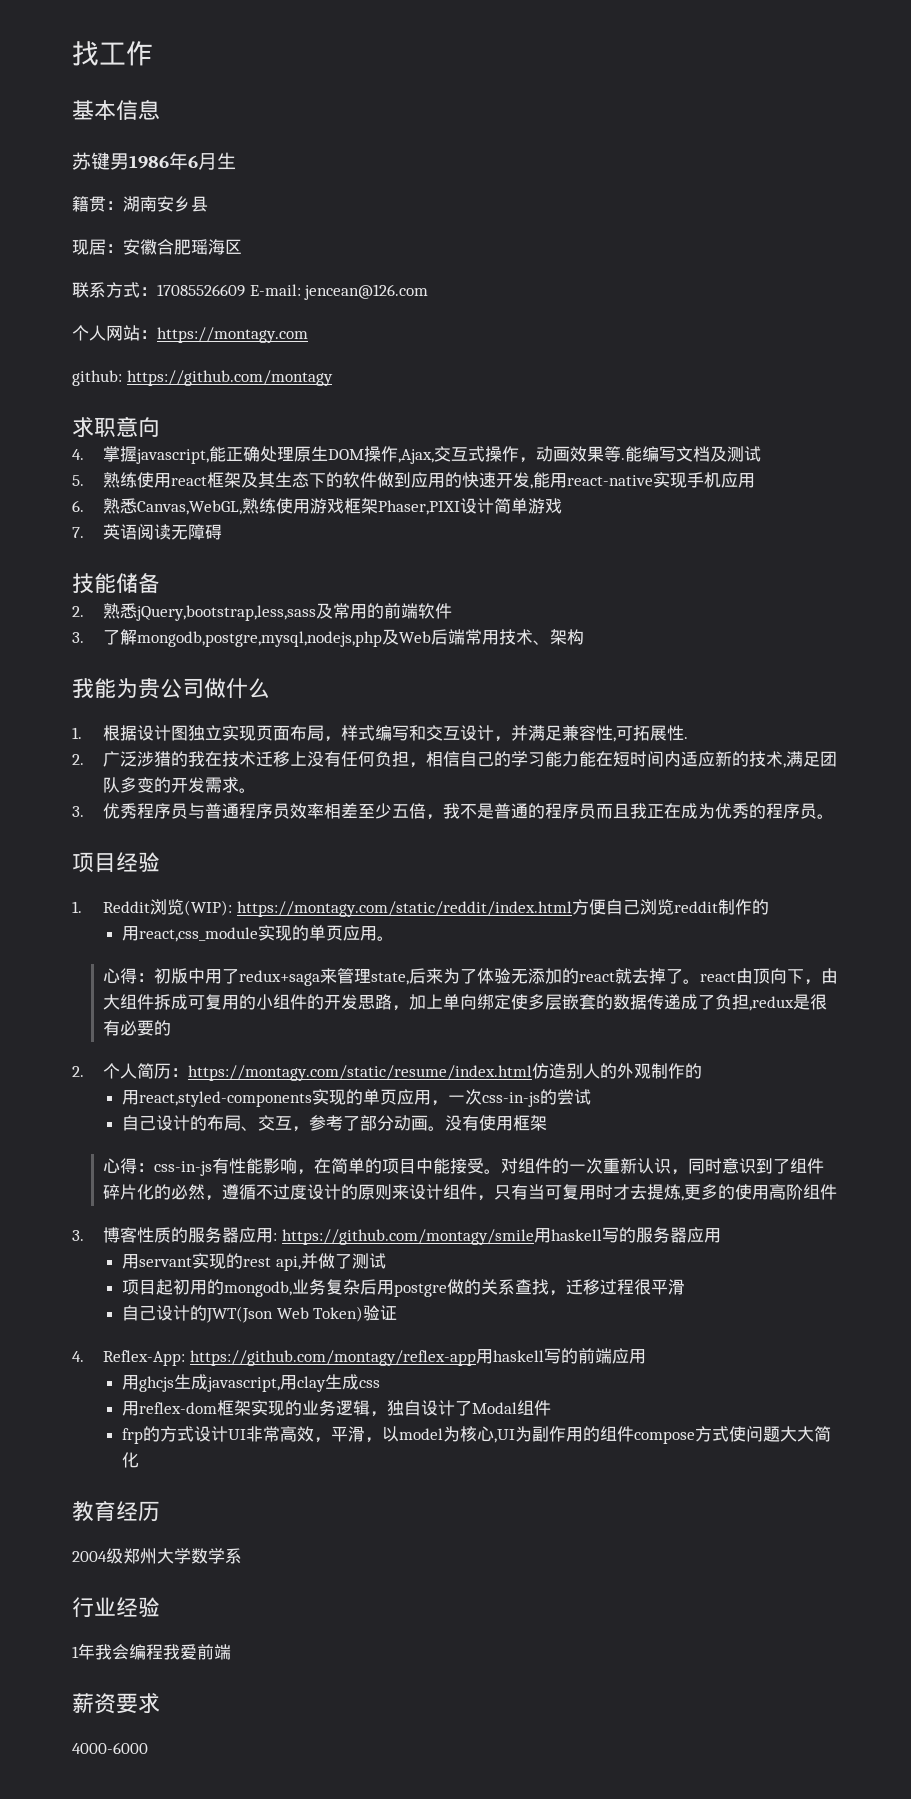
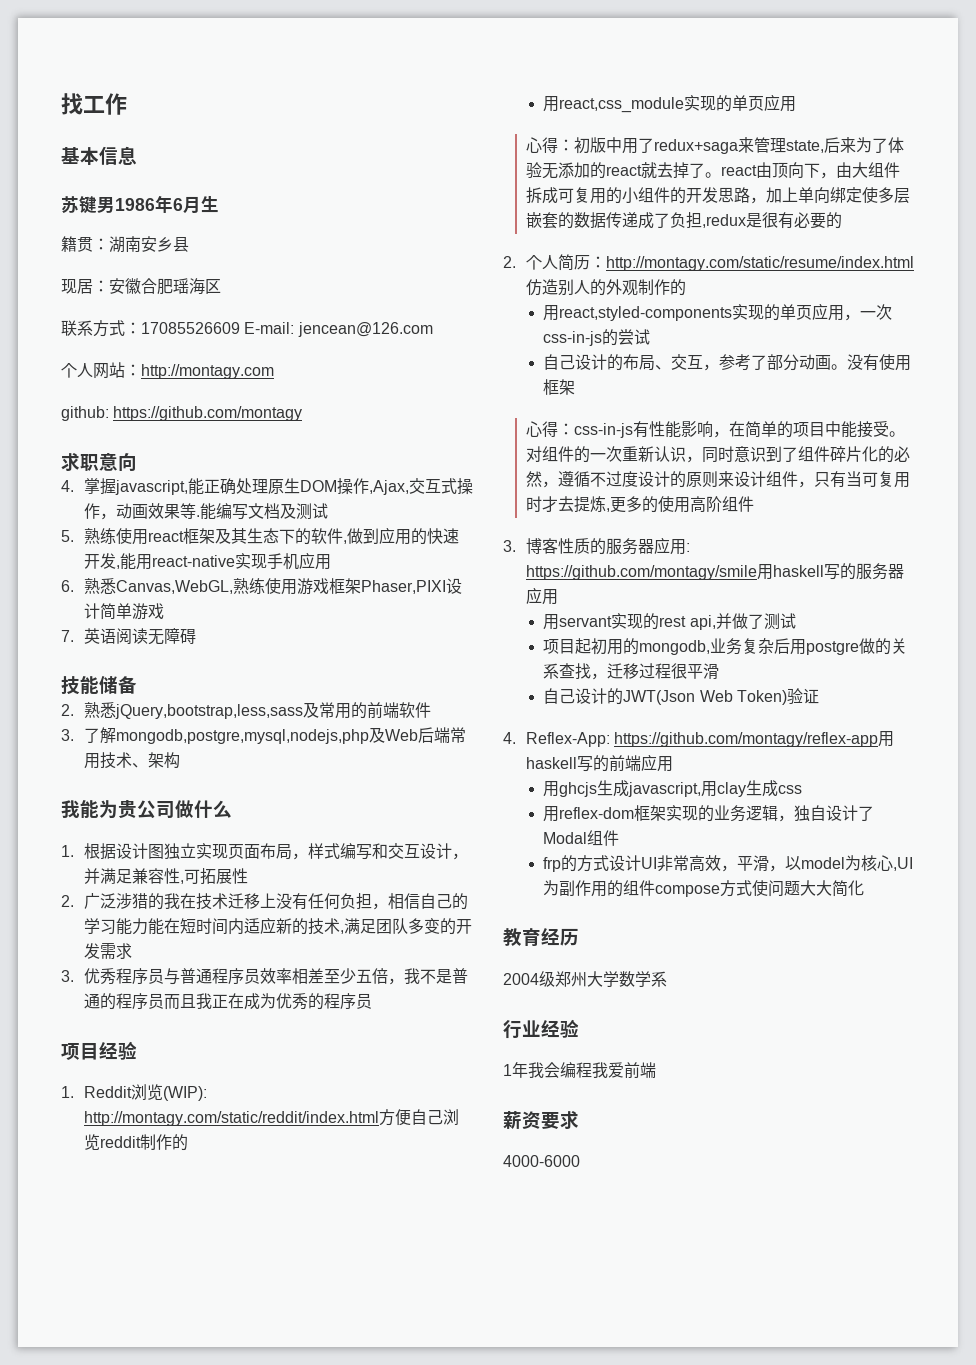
- 个人网站：https://montagy.com
+ 个人网站：http://montagy.com
- 5.熟练使用react框架及其生态下的软件做到应用的快速开发,能用react-native实现手机应用
+ 5.熟练使用react框架及其生态下的软件,做到应用的快速开发,能用react-native实现手机应用
- 1.根据设计图独立实现页面布局，样式编写和交互设计，并满足兼容性,可拓展性.
+ 1.根据设计图独立实现页面布局，样式编写和交互设计，并满足兼容性,可拓展性
- 2.广泛涉猎的我在技术迁移上没有任何负担，相信自己的学习能力能在短时间内适应新的技术,满足团队多变的开发需求。
+ 2.广泛涉猎的我在技术迁移上没有任何负担，相信自己的学习能力能在短时间内适应新的技术,满足团队多变的开发需求
- 3.优秀程序员与普通程序员效率相差至少五倍，我不是普通的程序员而且我正在成为优秀的程序员。
+ 3.优秀程序员与普通程序员效率相差至少五倍，我不是普通的程序员而且我正在成为优秀的程序员
- 1. Reddit浏览(WIP): https://montagy.com/static/reddit/index.html方便自己浏览reddit制作的
+ 1. Reddit浏览(WIP): http://montagy.com/static/reddit/index.html方便自己浏览reddit制作的
- 用react,css_module实现的单页应用。
+ 用react,css_module实现的单页应用
- 2.个人简历：https://montagy.com/static/resume/index.html仿造别人的外观制作的
+ 2.个人简历：http://montagy.com/static/resume/index.html仿造别人的外观制作的

